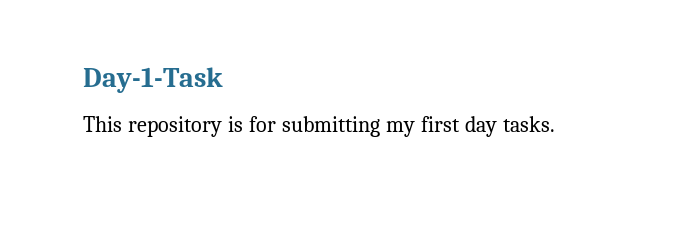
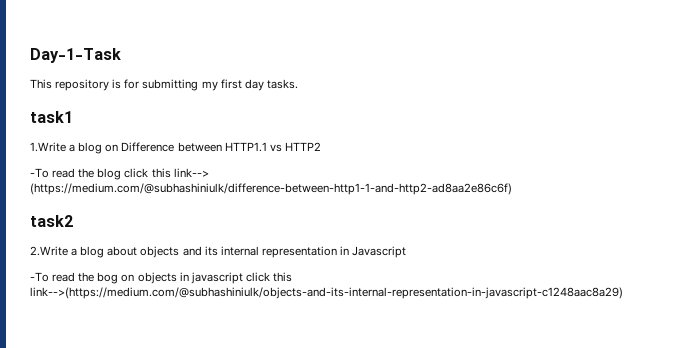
+ task1
+ 1.Write a blog on Difference between HTTP1.1 vs HTTP2
+ -To read the blog click this link--> (https://medium.com/@subhashiniulk/difference-between-http1-1-and-http2-ad8aa2e86c6f)
+ task2
+ 2.Write a blog about objects and its internal representation in Javascript
+ -To read the bog on objects in javascript click this link-->(https://medium.com/@subhashiniulk/objects-and-its-internal-representation-in-javascript-c1248aac8a29)

